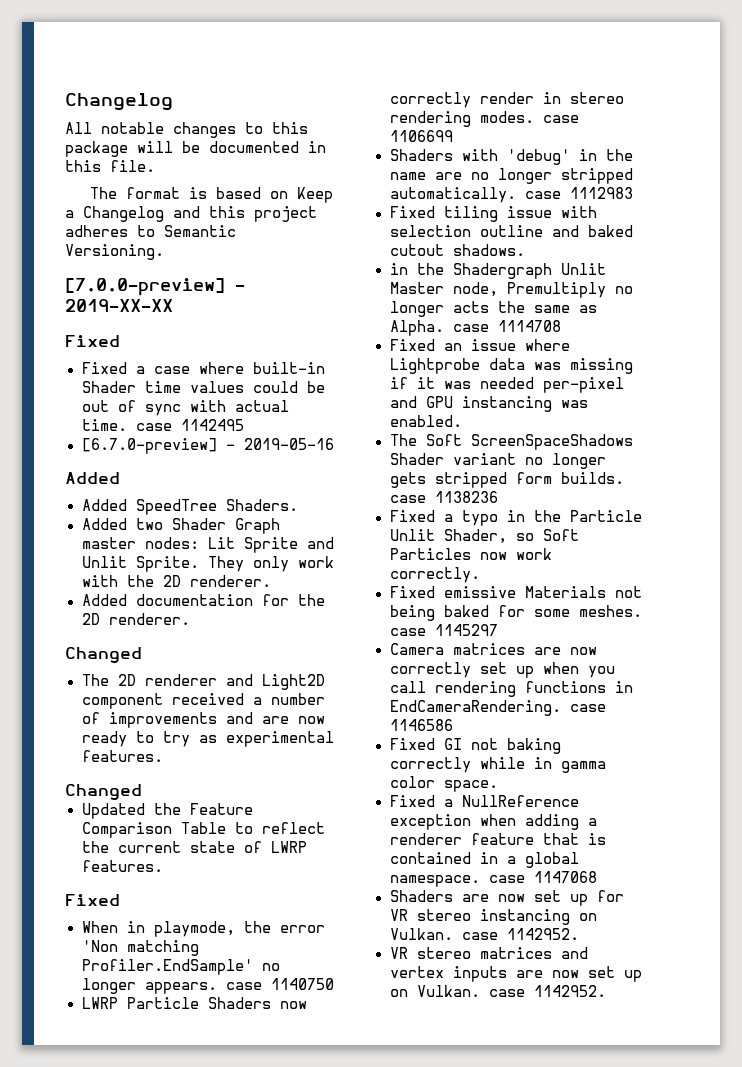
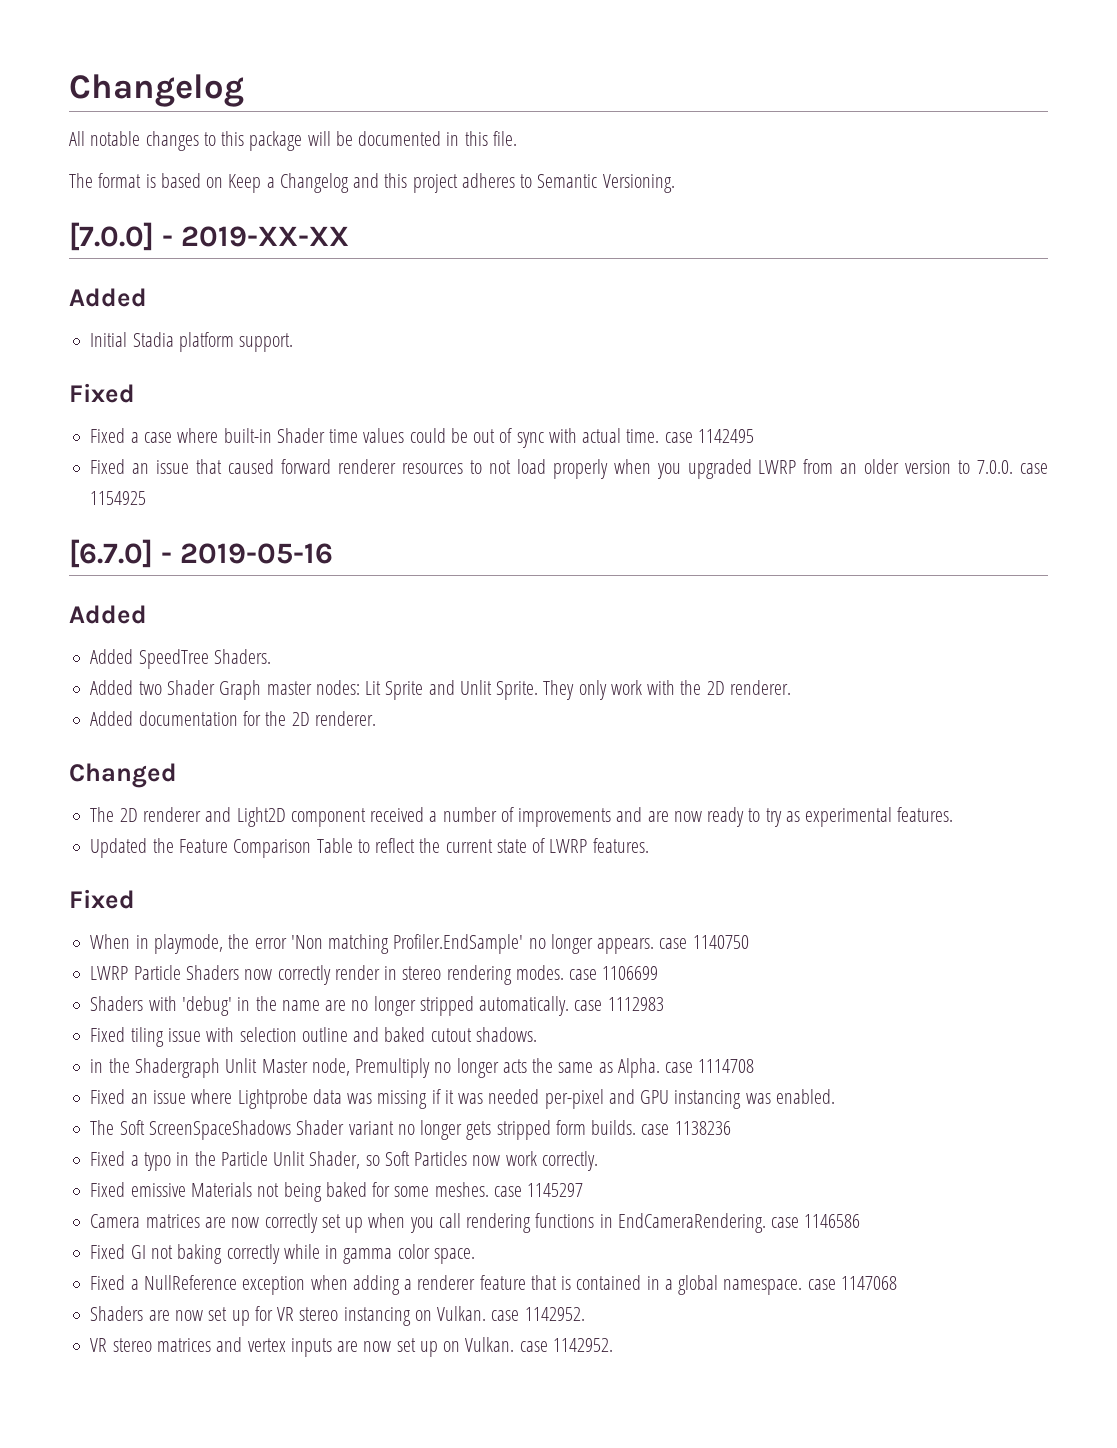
- [7.0.0-preview] - 2019-XX-XX
+ [7.0.0] - 2019-XX-XX
+ Added
+ Initial Stadia platform support.
- [6.7.0-preview] - 2019-05-16
+ Fixed an issue that caused forward renderer resources to not load properly when you upgraded LWRP from an older version to 7.0.0. case 1154925
+ [6.7.0] - 2019-05-16
  The 2D renderer and Light2D component received a number of improvements and are now ready to try as experimental features.
- Changed

